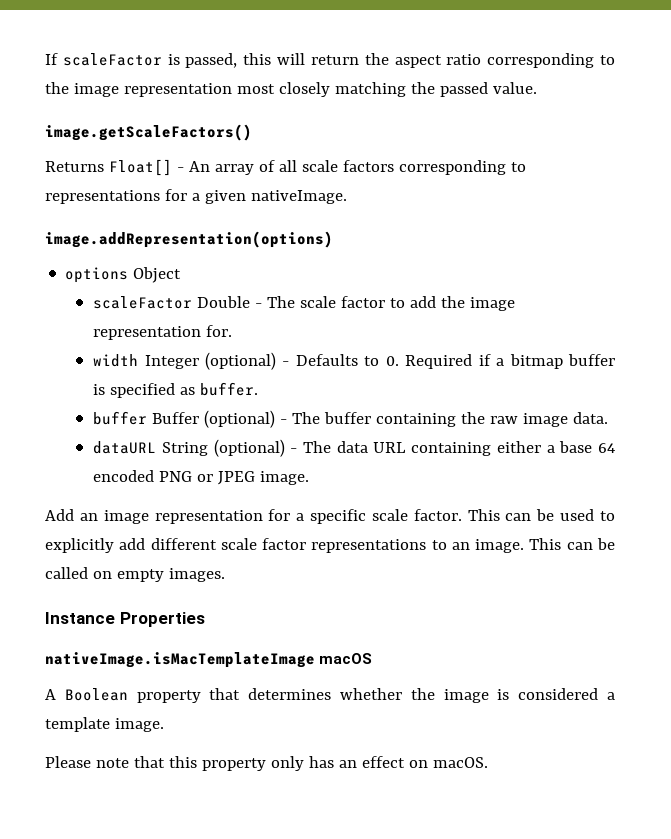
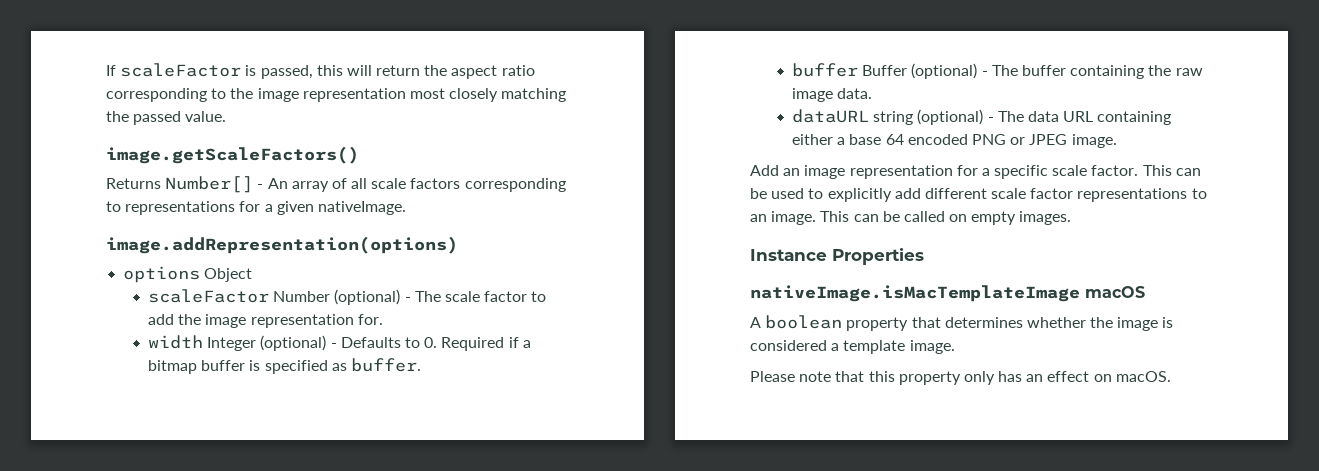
- Returns Float[] - An array of all scale factors corresponding to representations for a given nativeImage.
+ Returns Number[] - An array of all scale factors corresponding to representations for a given nativeImage.
- scaleFactor Double - The scale factor to add the image representation for.
+ scaleFactor Number (optional) - The scale factor to add the image representation for.
- dataURL String (optional) - The data URL containing either a base 64 encoded PNG or JPEG image.
+ dataURL string (optional) - The data URL containing either a base 64 encoded PNG or JPEG image.
- A Boolean property that determines whether the image is considered a template image.
+ A boolean property that determines whether the image is considered a template image.

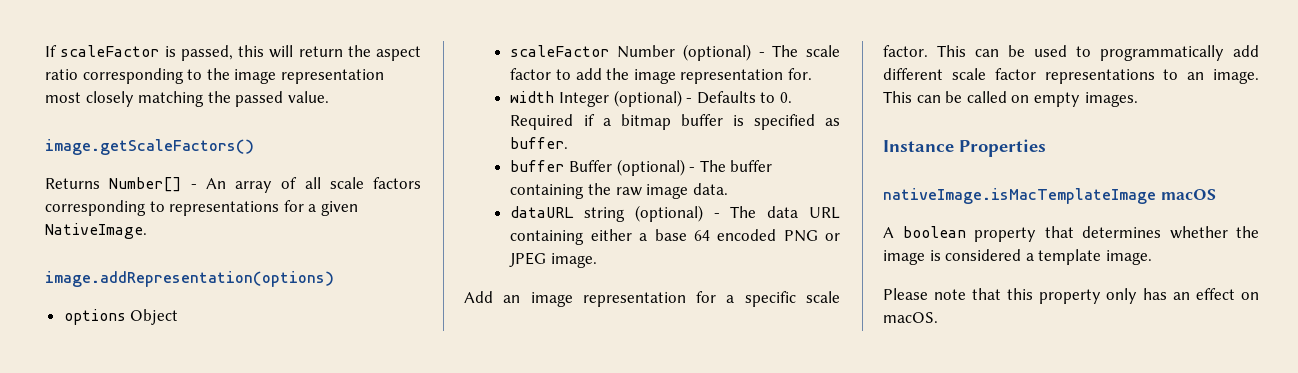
- Returns Number[] - An array of all scale factors corresponding to representations for a given nativeImage.
+ Returns Number[] - An array of all scale factors corresponding to representations for a given NativeImage.
- This can be used to explicitly add different scale factor representations to an image.
+ This can be used to programmatically add different scale factor representations to an image.

